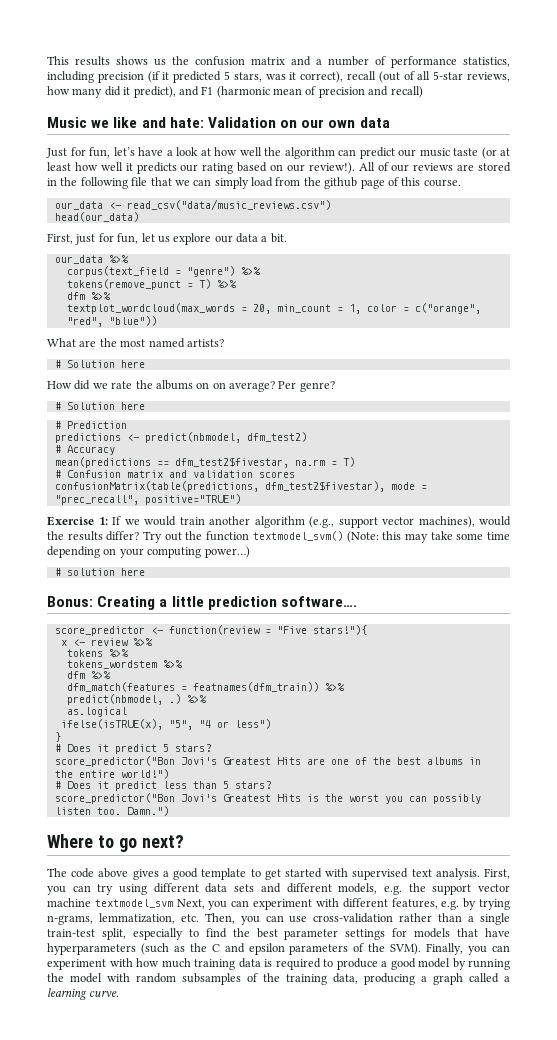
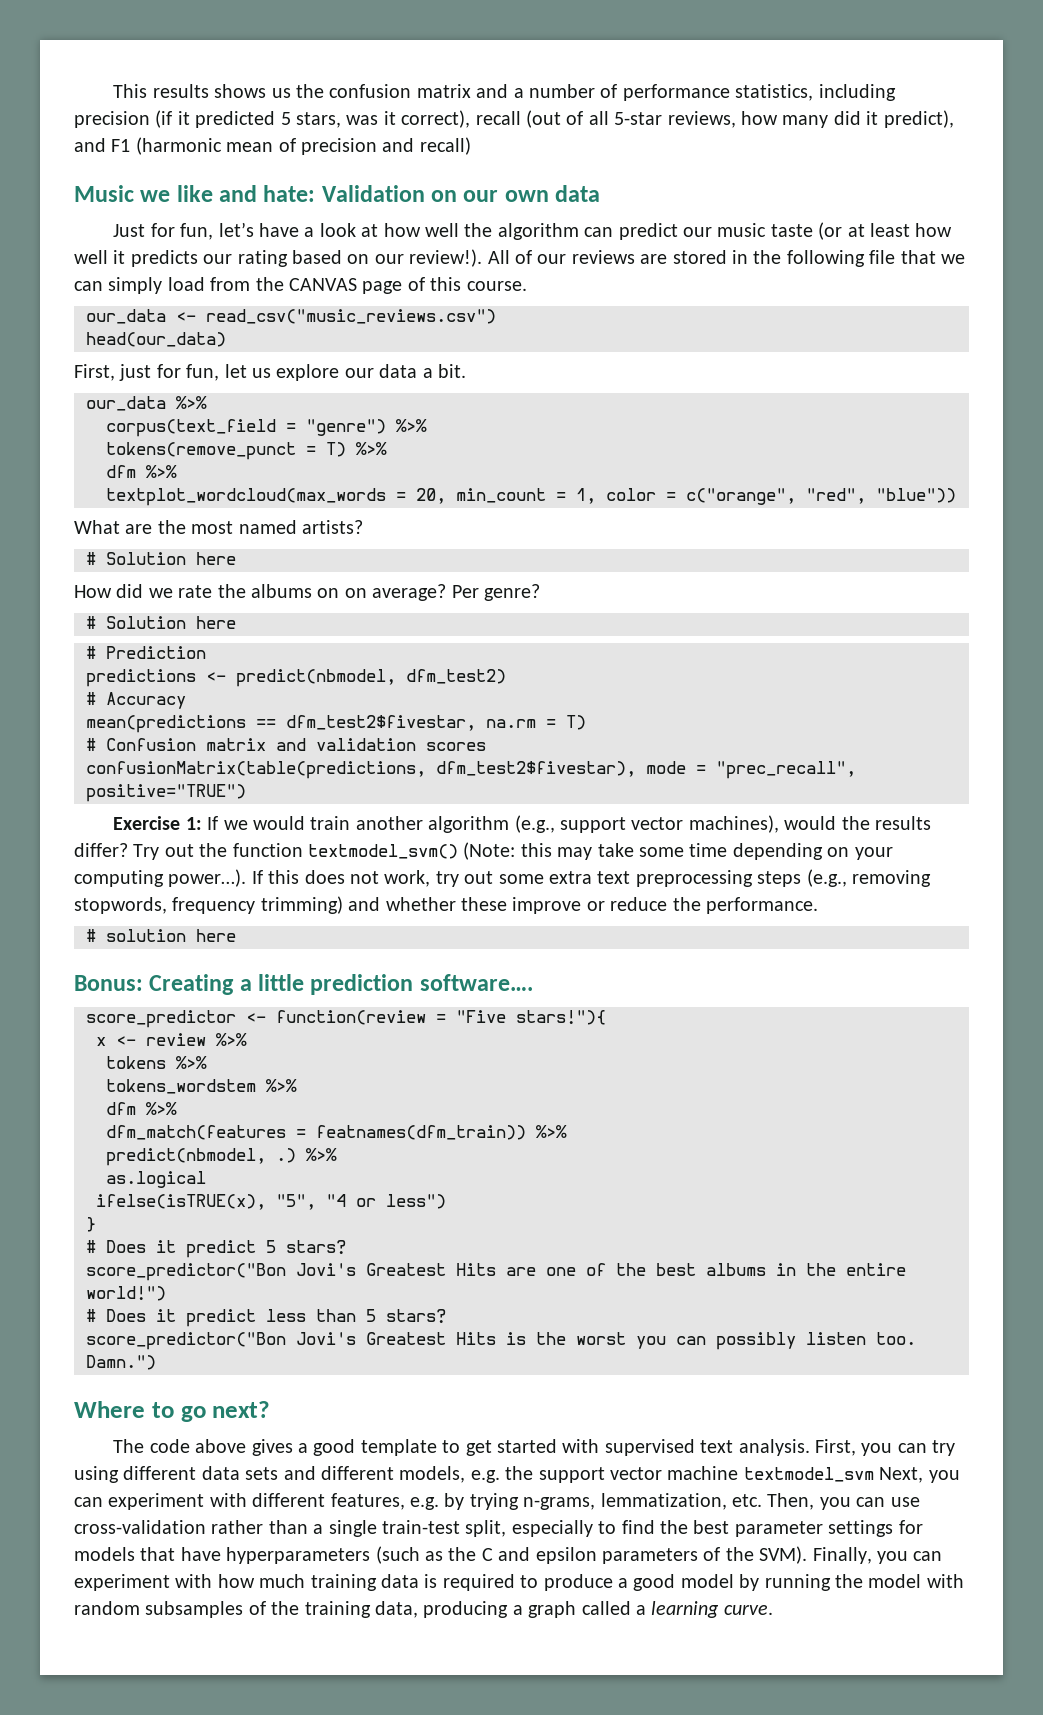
- All of our reviews are stored in the following file that we can simply load from the github page of this course.
+ All of our reviews are stored in the following file that we can simply load from the CANVAS page of this course.
- our_data <- read_csv("data/music_reviews.csv")
+ our_data <- read_csv("music_reviews.csv")
- Try out the function textmodel_svm() (Note: this may take some time depending on your computing power…)
+ Try out the function textmodel_svm() (Note: this may take some time depending on your computing power…). If this does not work, try out some extra text preprocessing steps (e.g., removing stopwords, frequency trimming) and whether these improve or reduce the performance.

